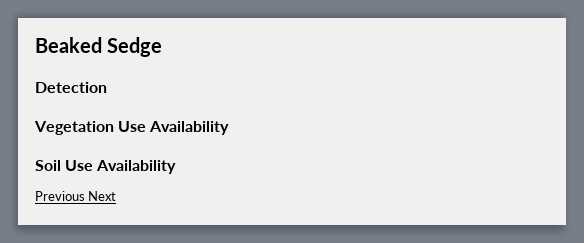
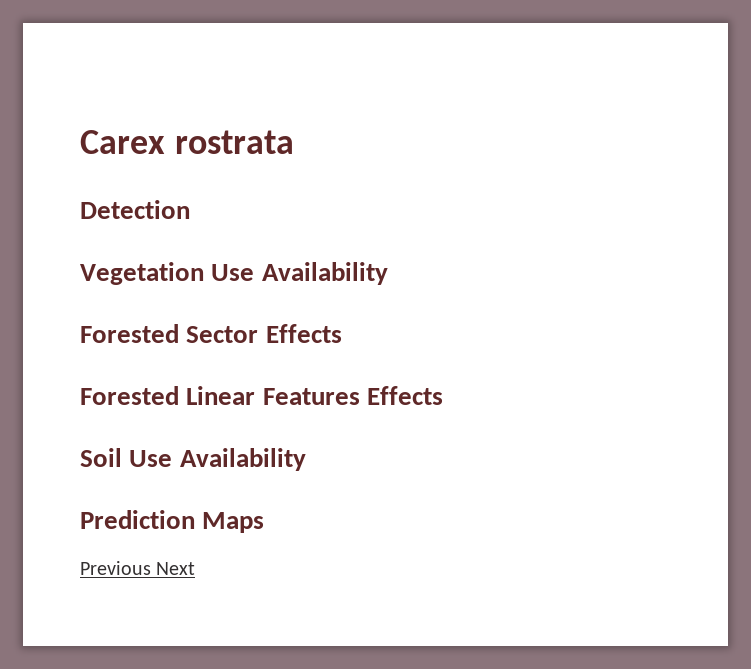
- Beaked Sedge
+ Carex rostrata
+ Forested Sector Effects
+ Forested Linear Features Effects
+ Prediction Maps

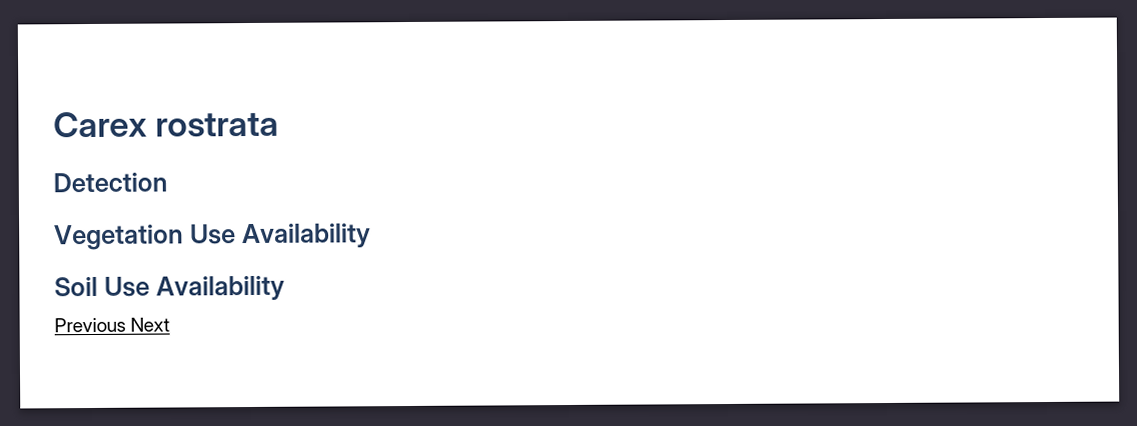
- Forested Sector Effects
- Forested Linear Features Effects
- Prediction Maps

